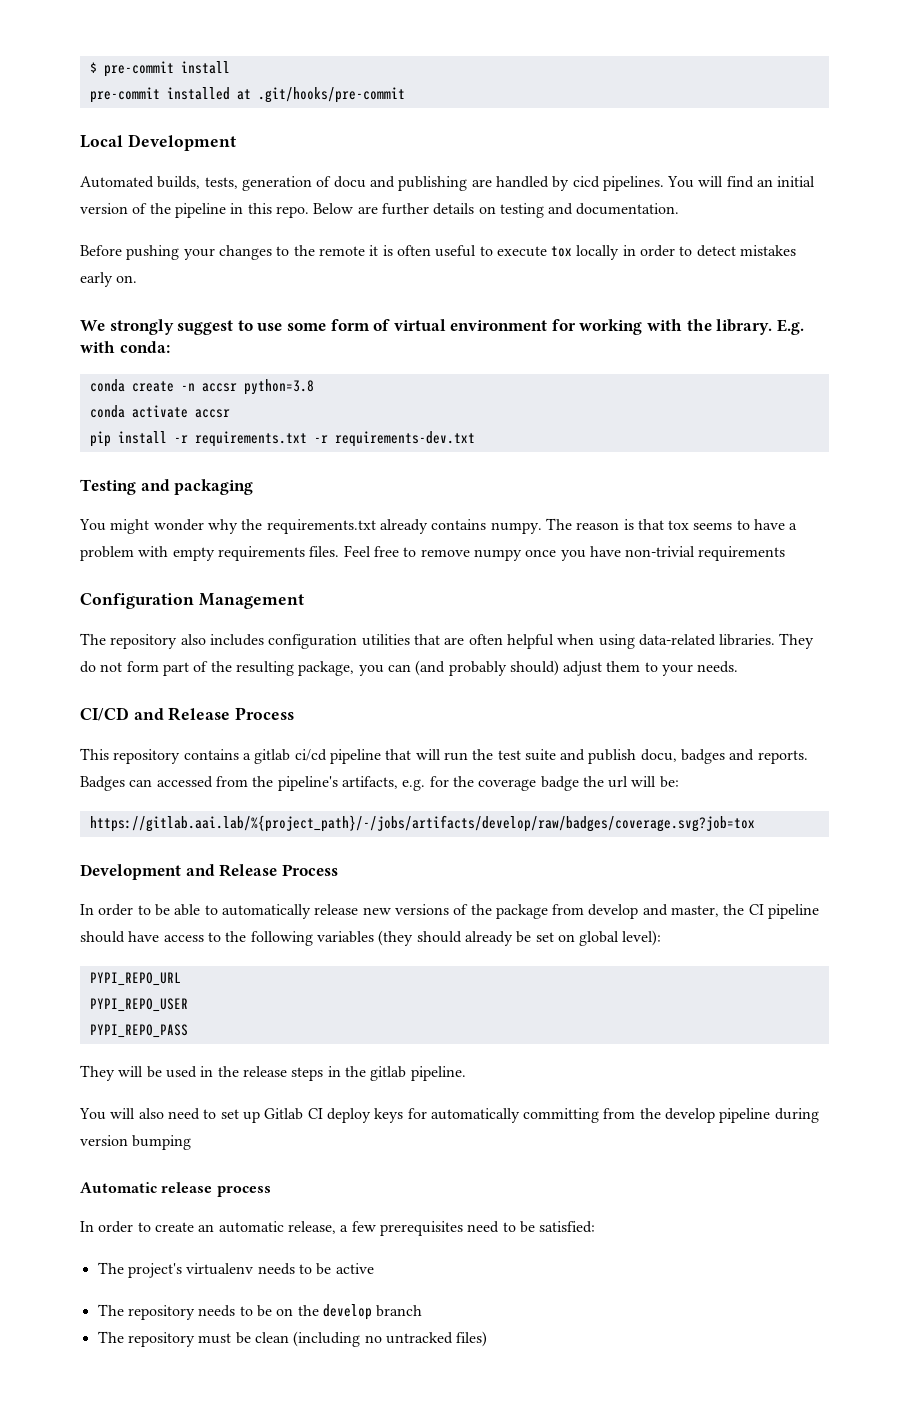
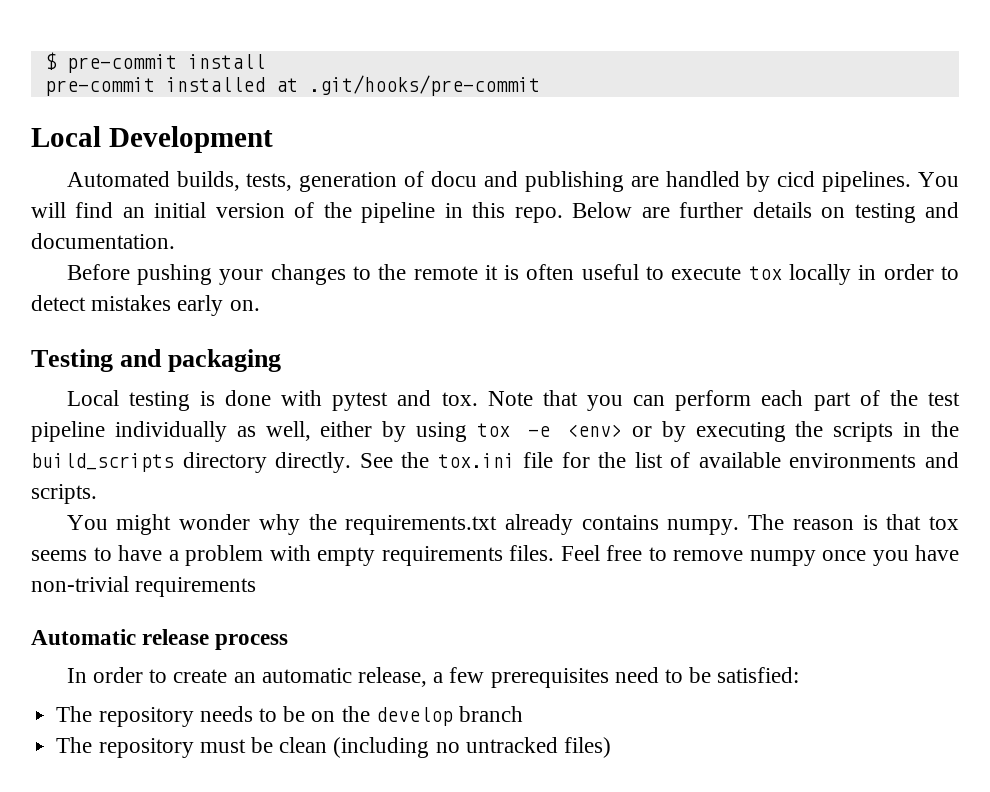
- We strongly suggest to use some form of virtual environment for working with the library. E.g. with conda:
- conda create -n accsr python=3.8
- conda activate accsr
- pip install -r requirements.txt -r requirements-dev.txt
  Testing and packaging
+ Local testing is done with pytest and tox. Note that you can perform each part of the test pipeline individually as well, either by using tox -e <env> or by executing the scripts in the build_scripts directory directly. See the tox.ini file for the list of available environments and scripts.
- Configuration Management
- The repository also includes configuration utilities that are often helpful when using data-related libraries. They do not form part of the resulting package, you can (and probably should) adjust them to your needs.
- CI/CD and Release Process
- This repository contains a gitlab ci/cd pipeline that will run the test suite and publish docu, badges and reports. Badges can accessed from the pipeline's artifacts, e.g. for the coverage badge the url will be:
- https://gitlab.aai.lab/%{project_path}/-/jobs/artifacts/develop/raw/badges/coverage.svg?job=tox
- Development and Release Process
- In order to be able to automatically release new versions of the package from develop and master, the CI pipeline should have access to the following variables (they should already be set on global level):
- PYPI_REPO_URL
- PYPI_REPO_USER
- PYPI_REPO_PASS
- They will be used in the release steps in the gitlab pipeline.
- You will also need to set up Gitlab CI deploy keys for automatically committing from the develop pipeline during version bumping
- The project's virtualenv needs to be active

